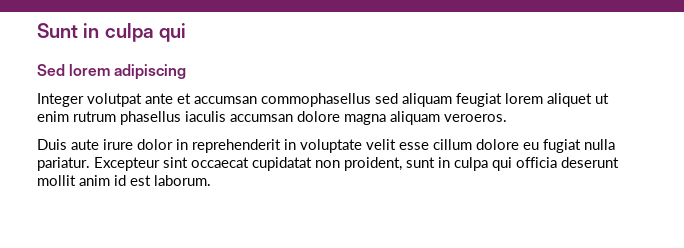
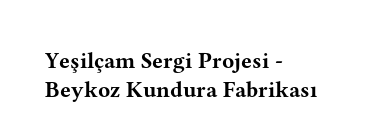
- Sunt in culpa qui
- Sed lorem adipiscing
- Integer volutpat ante et accumsan commophasellus sed aliquam feugiat lorem aliquet ut enim rutrum phasellus iaculis accumsan dolore magna aliquam veroeros.
- Duis aute irure dolor in reprehenderit in voluptate velit esse cillum dolore eu fugiat nulla pariatur. Excepteur sint occaecat cupidatat non proident, sunt in culpa qui officia deserunt mollit anim id est laborum.
+ Yeşilçam Sergi Projesi - Beykoz Kundura Fabrikası

